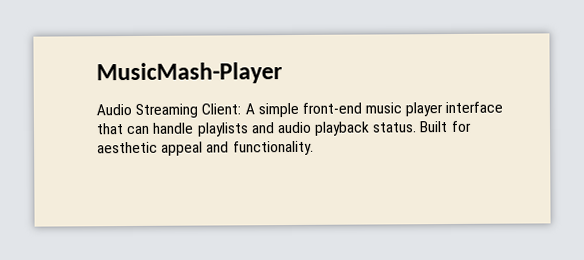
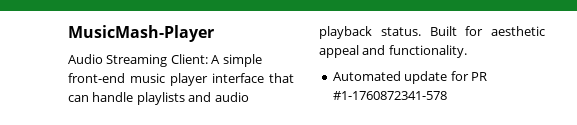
+ Automated update for PR #1-1760872341-578

